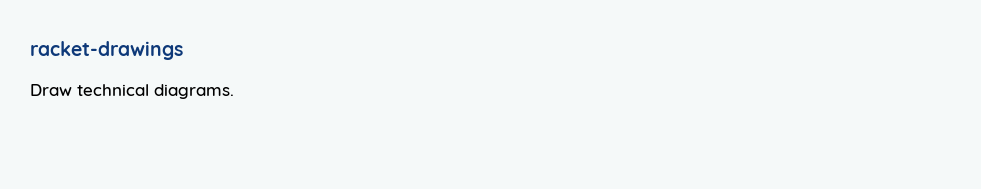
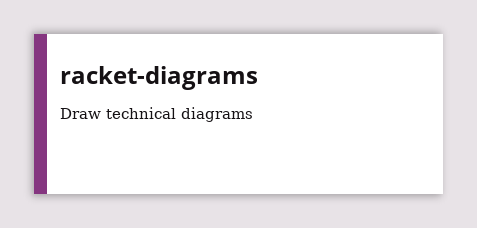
- racket-drawings
+ racket-diagrams
- Draw technical diagrams.
+ Draw technical diagrams

